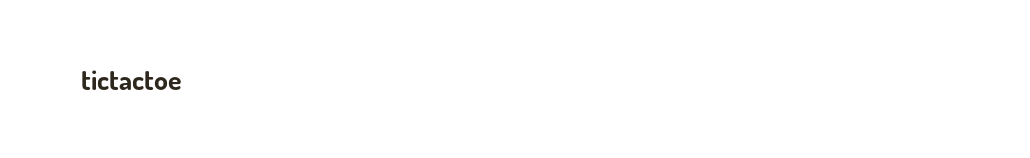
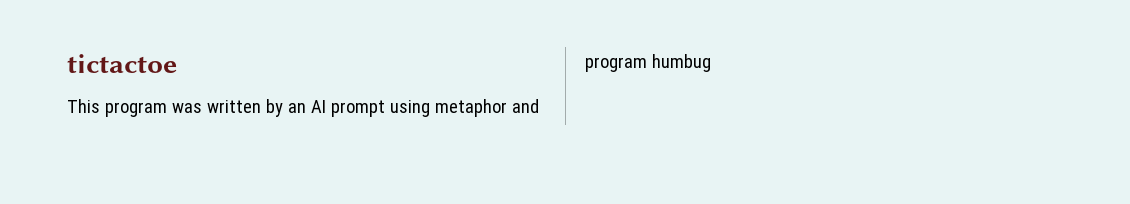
+ This program was written by an AI prompt using metaphor and program humbug

